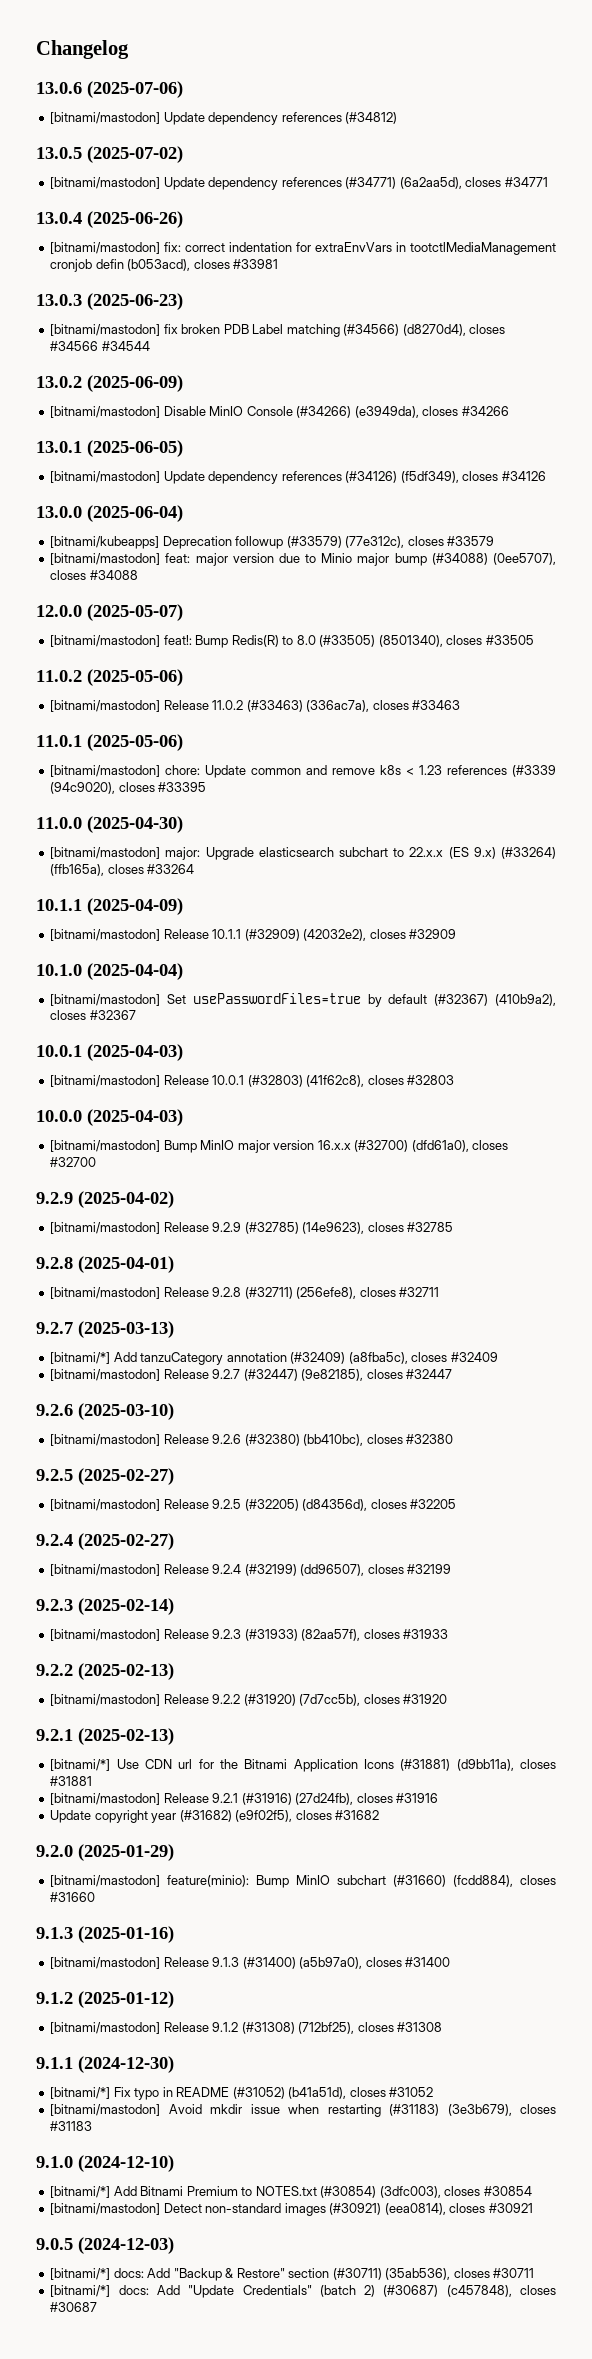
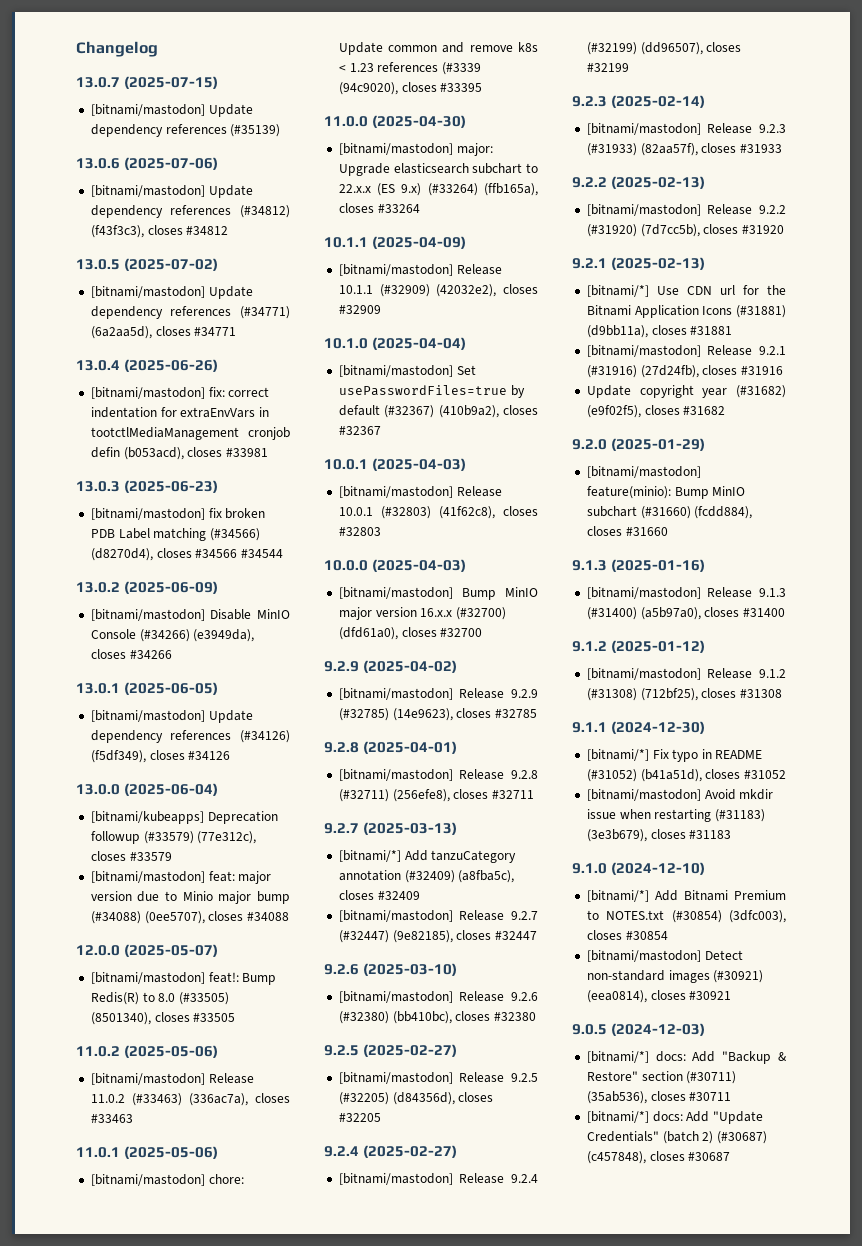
+ 13.0.7 (2025-07-15)
+ [bitnami/mastodon] Update dependency references (#35139)
- [bitnami/mastodon] Update dependency references (#34812)
+ [bitnami/mastodon] Update dependency references (#34812) (f43f3c3), closes #34812

